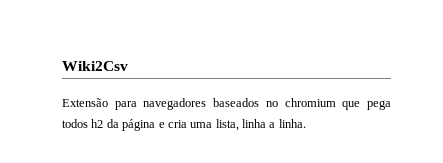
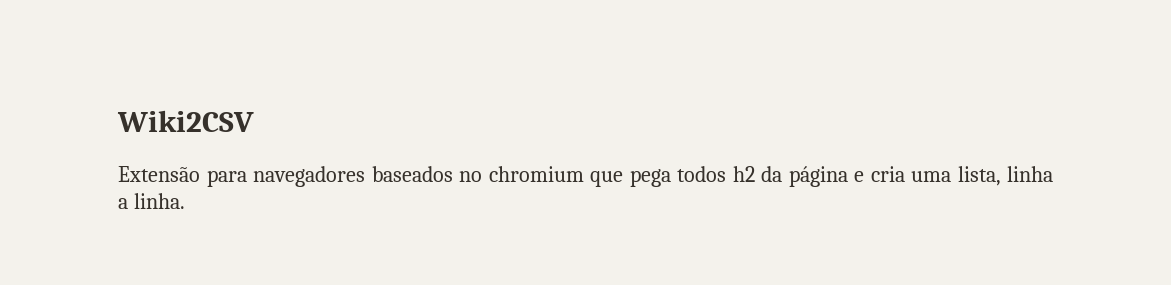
- Wiki2Csv
+ Wiki2CSV

